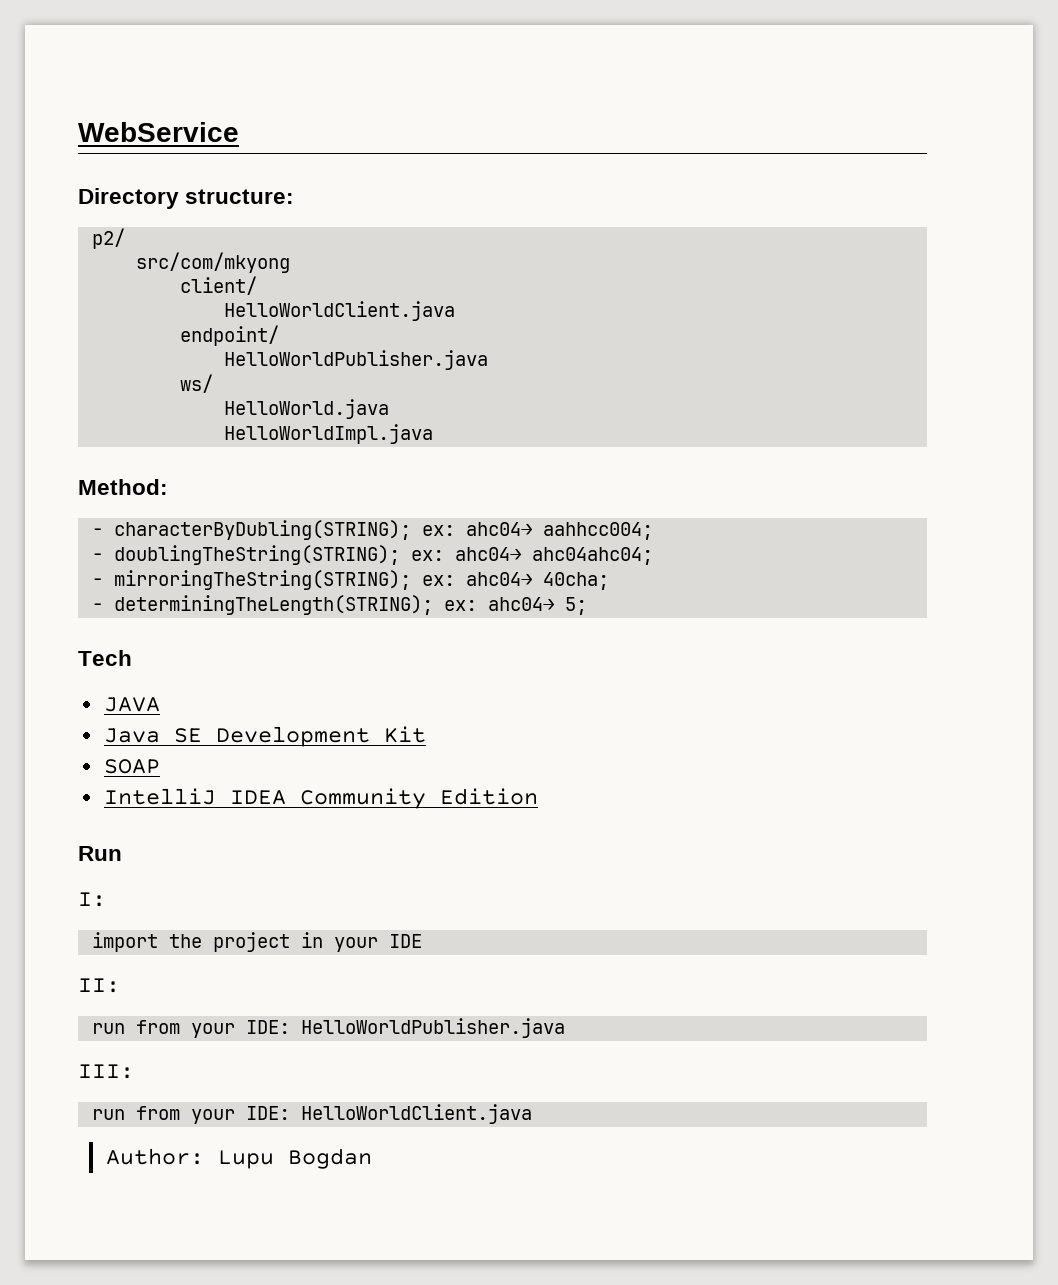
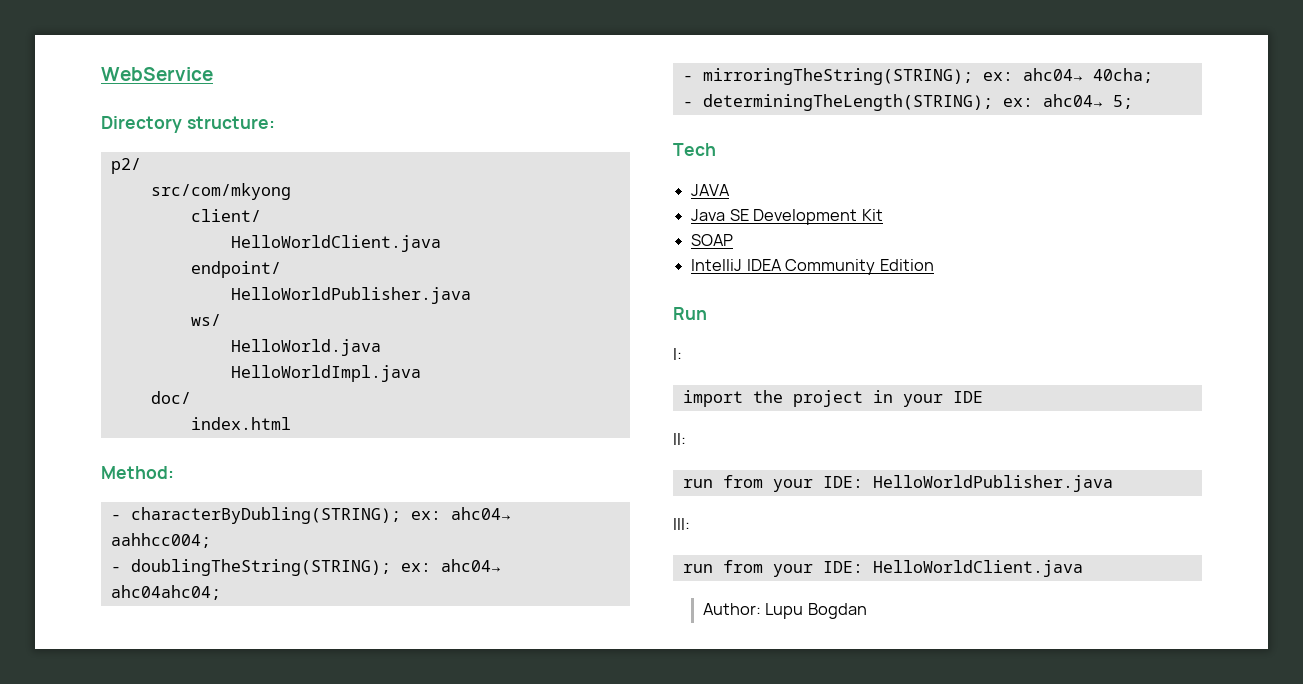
+ doc/
+ index.html

